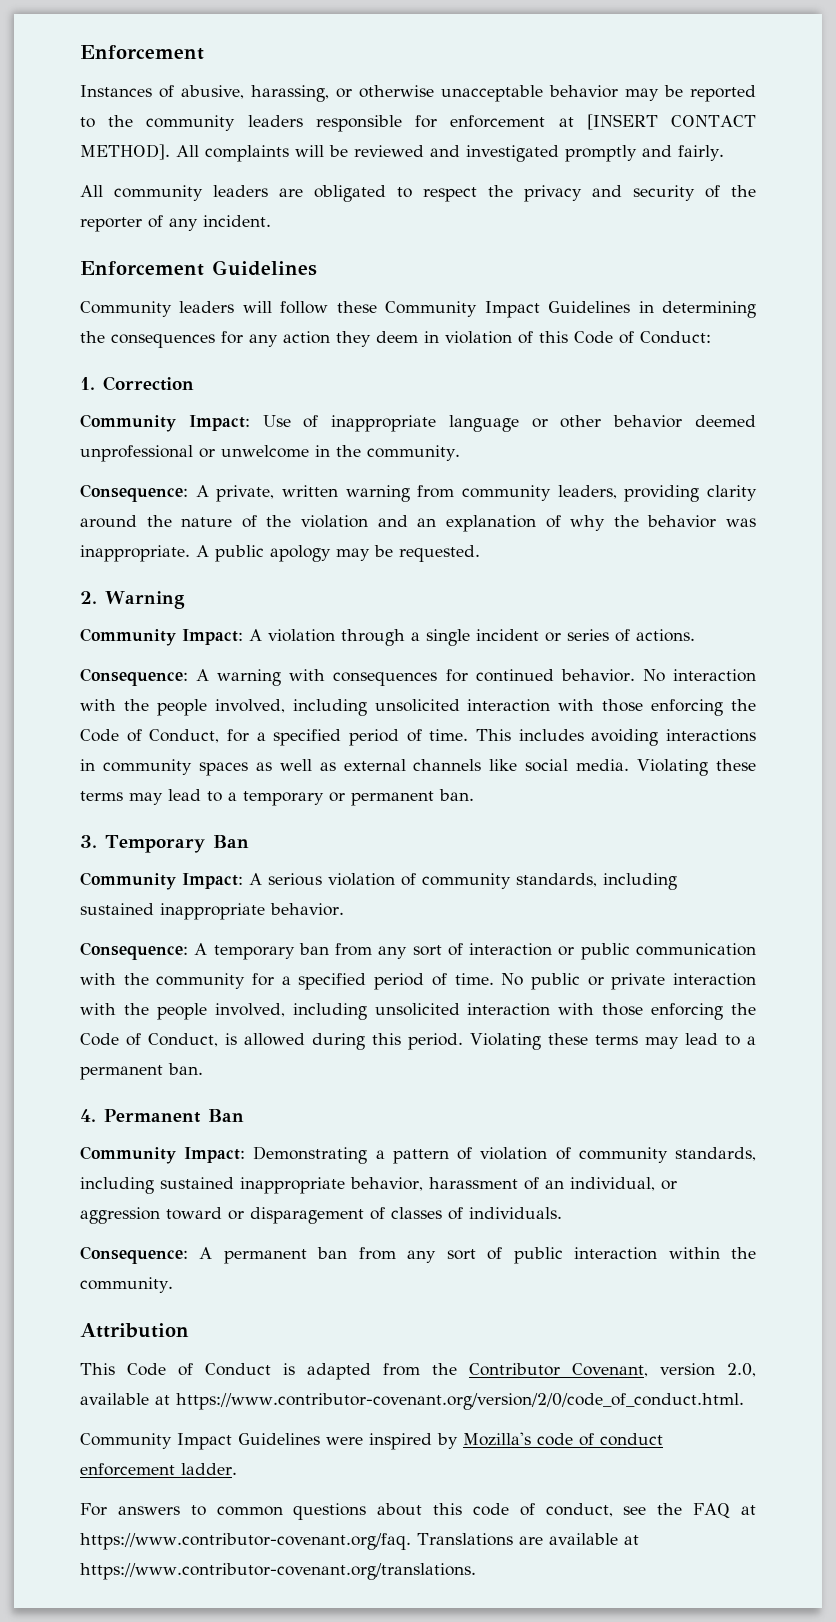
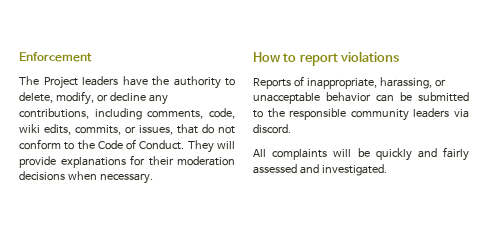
- Instances of abusive, harassing, or otherwise unacceptable behavior may be reported to the community leaders responsible for enforcement at [INSERT CONTACT METHOD]. All complaints will be reviewed and investigated promptly and fairly.
- All community leaders are obligated to respect the privacy and security of the reporter of any incident.
- Enforcement Guidelines
- Community leaders will follow these Community Impact Guidelines in determining the consequences for any action they deem in violation of this Code of Conduct:
- 1. Correction
- Community Impact: Use of inappropriate language or other behavior deemed unprofessional or unwelcome in the community.
- Consequence: A private, written warning from community leaders, providing clarity around the nature of the violation and an explanation of why the behavior was inappropriate. A public apology may be requested.
- 2. Warning
- Community Impact: A violation through a single incident or series of actions.
- Consequence: A warning with consequences for continued behavior. No interaction with the people involved, including unsolicited interaction with those enforcing the Code of Conduct, for a specified period of time. This includes avoiding interactions in community spaces as well as external channels like social media. Violating these terms may lead to a temporary or permanent ban.
- 3. Temporary Ban
- Community Impact: A serious violation of community standards, including sustained inappropriate behavior.
- Consequence: A temporary ban from any sort of interaction or public communication with the community for a specified period of time. No public or private interaction with the people involved, including unsolicited interaction with those enforcing the Code of Conduct, is allowed during this period. Violating these terms may lead to a permanent ban.
- 4. Permanent Ban
- Community Impact: Demonstrating a pattern of violation of community standards, including sustained inappropriate behavior, harassment of an individual, or aggression toward or disparagement of classes of individuals.
- Consequence: A permanent ban from any sort of public interaction within the community.
- Attribution
- This Code of Conduct is adapted from the Contributor Covenant, version 2.0, available at https://www.contributor-covenant.org/version/2/0/code_of_conduct.html.
- Community Impact Guidelines were inspired by Mozilla's code of conduct enforcement ladder.
- For answers to common questions about this code of conduct, see the FAQ at https://www.contributor-covenant.org/faq. Translations are available at https://www.contributor-covenant.org/translations.
+ The Project leaders have the authority to delete, modify, or decline any contributions, including comments, code, wiki edits, commits, or issues, that do not conform to the Code of Conduct. They will provide explanations for their moderation decisions when necessary.
+ How to report violations
+ Reports of inappropriate, harassing, or unacceptable behavior can be submitted to the responsible community leaders via discord.
+ All complaints will be quickly and fairly assessed and investigated.

